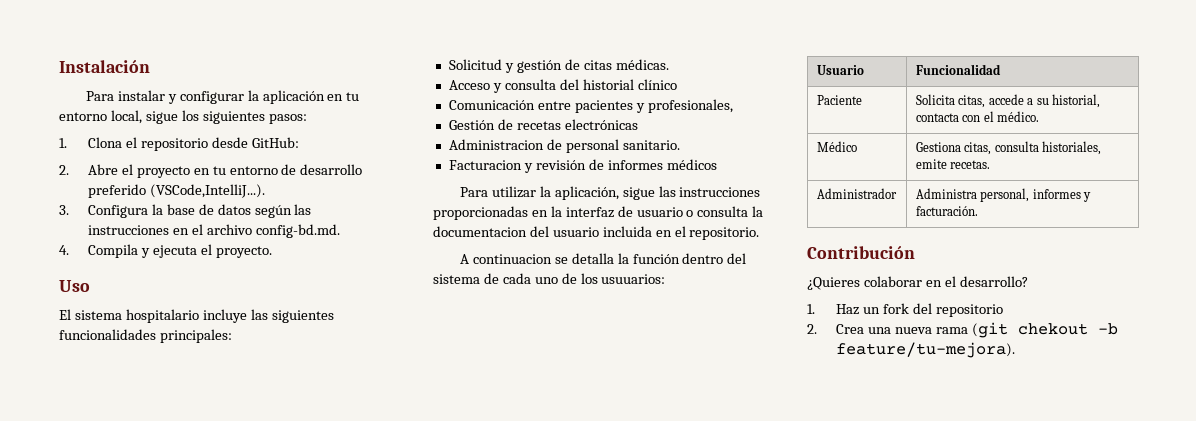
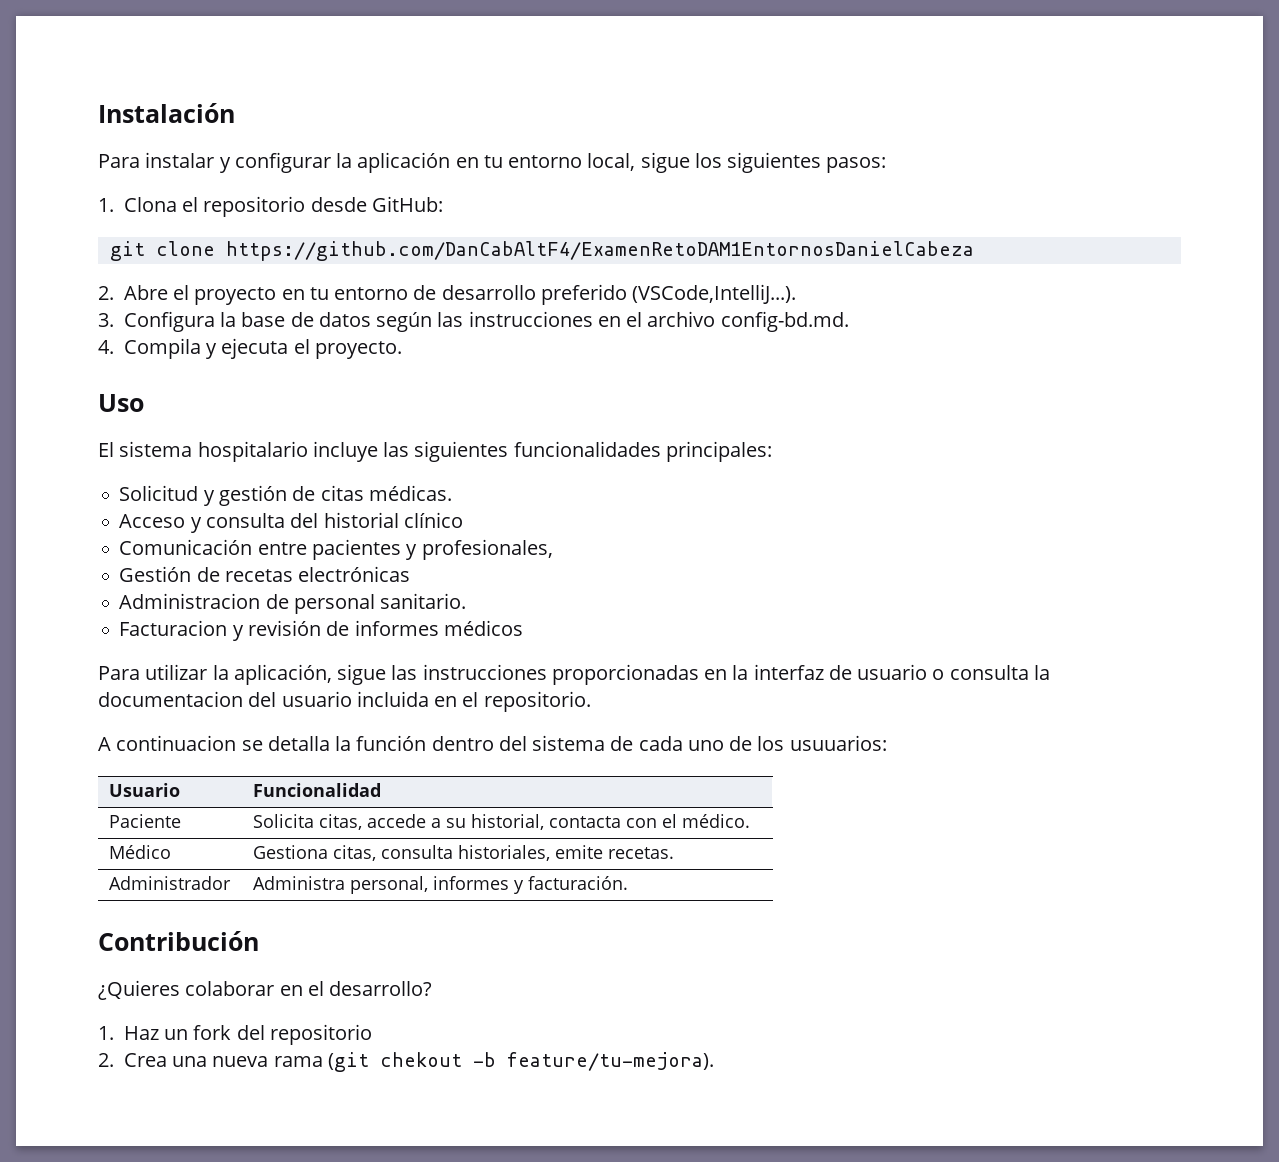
+ git clone https://github.com/DanCabAltF4/ExamenRetoDAM1EntornosDanielCabeza

